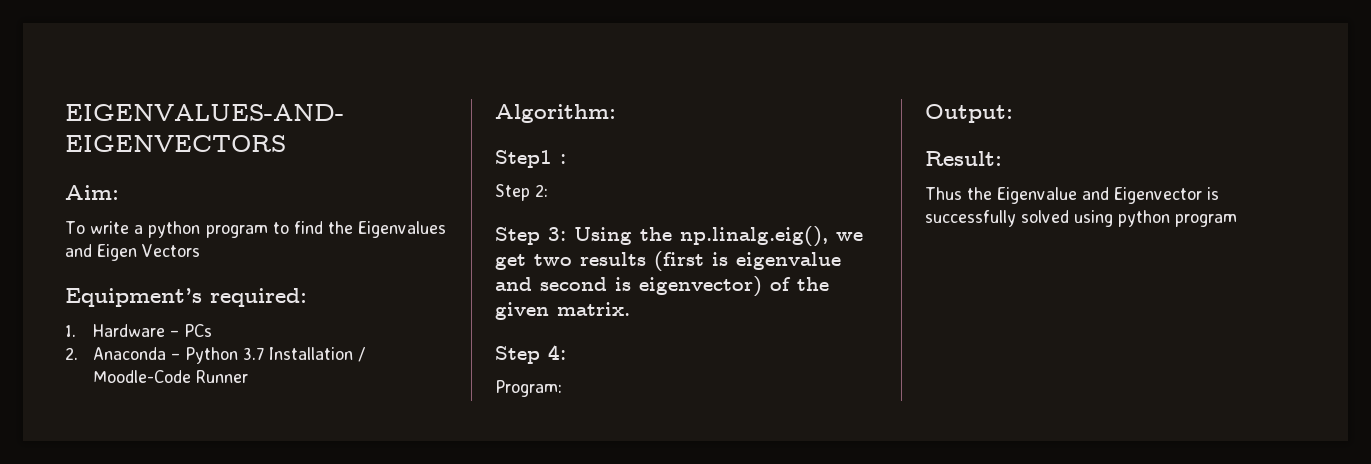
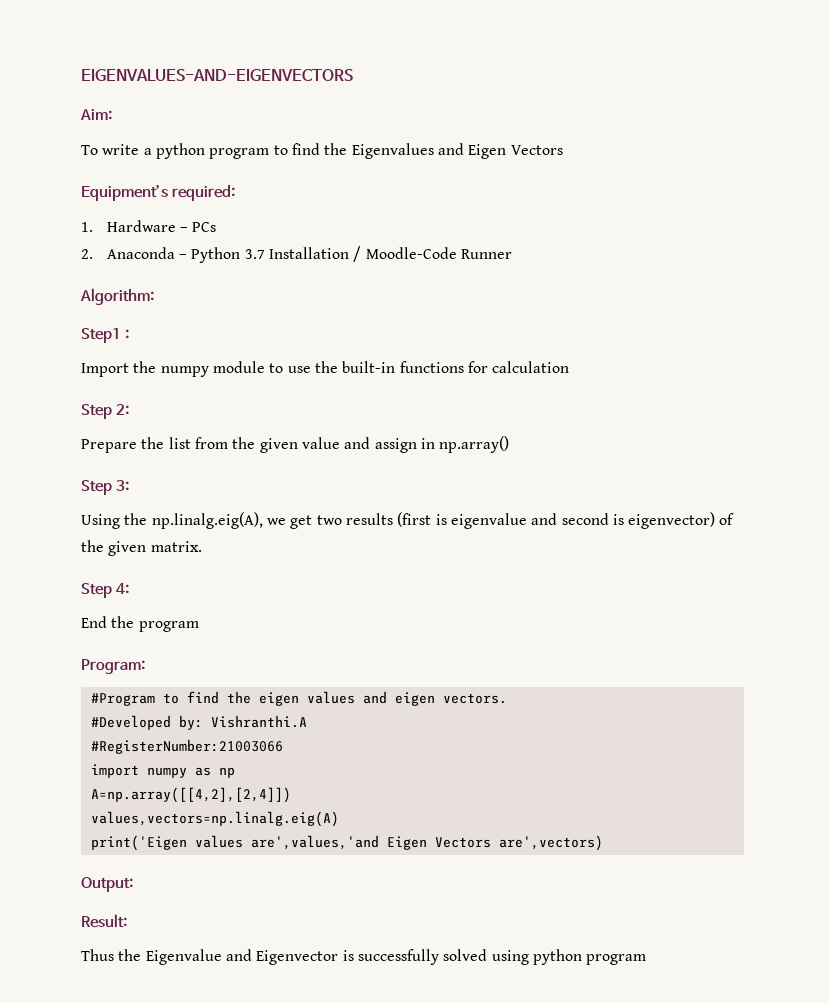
+ Import the numpy module to use the built-in functions for calculation
  Step 2:
+ Prepare the list from the given value and assign in np.array()
- Step 3: Using the np.linalg.eig(), we get two results (first is eigenvalue and second is eigenvector) of the given matrix.
+ Step 3:
+ Using the np.linalg.eig(A), we get two results (first is eigenvalue and second is eigenvector) of the given matrix.
+ End the program
  Program:
+ #Program to find the eigen values and eigen vectors.
+ #Developed by: Vishranthi.A
+ #RegisterNumber:21003066
+ import numpy as np
+ A=np.array([[4,2],[2,4]])
+ values,vectors=np.linalg.eig(A)
+ print('Eigen values are',values,'and Eigen Vectors are',vectors)

